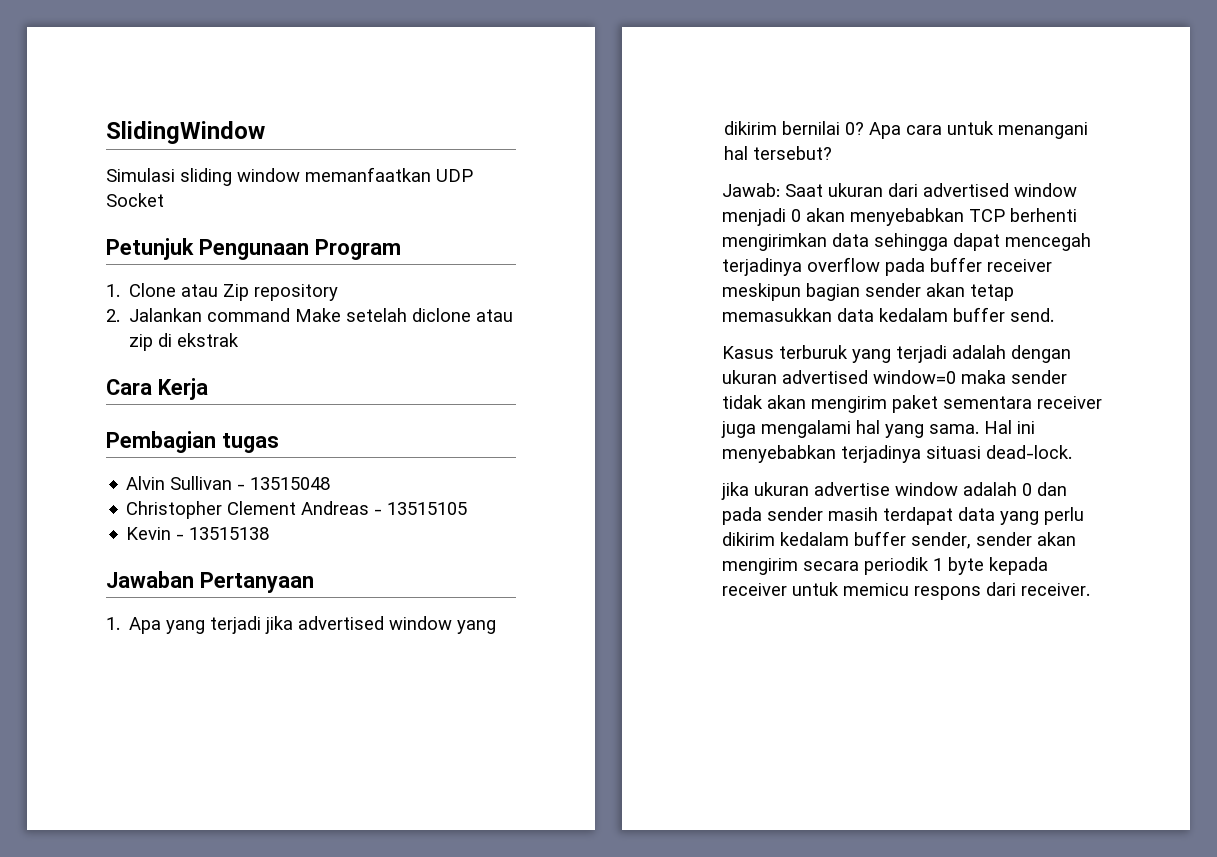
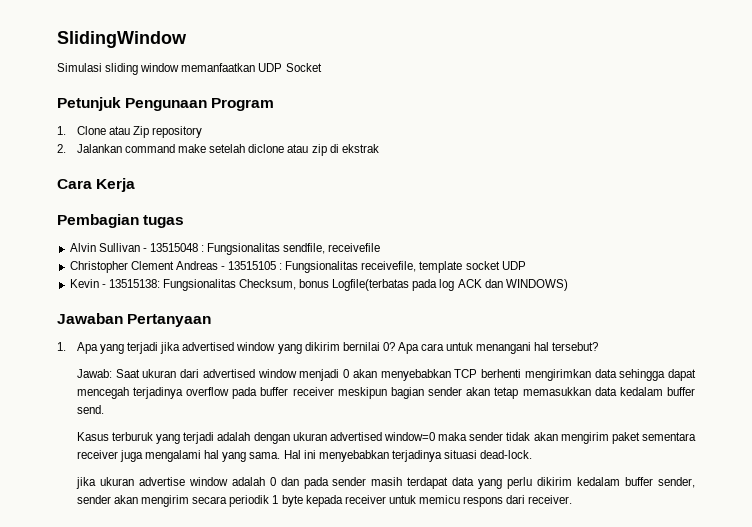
- 2. Jalankan command Make setelah diclone atau zip di ekstrak
+ 2. Jalankan command make setelah diclone atau zip di ekstrak
- Alvin Sullivan - 13515048
+ Alvin Sullivan - 13515048 : Fungsionalitas sendfile, receivefile
- Christopher Clement Andreas - 13515105
- Kevin - 13515138
+ Christopher Clement Andreas - 13515105 : Fungsionalitas receivefile, template socket UDP
+ Kevin - 13515138: Fungsionalitas Checksum, bonus Logfile(terbatas pada log ACK dan WINDOWS)

